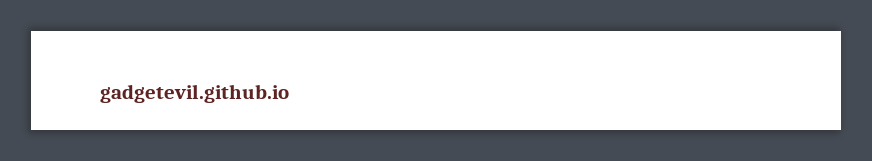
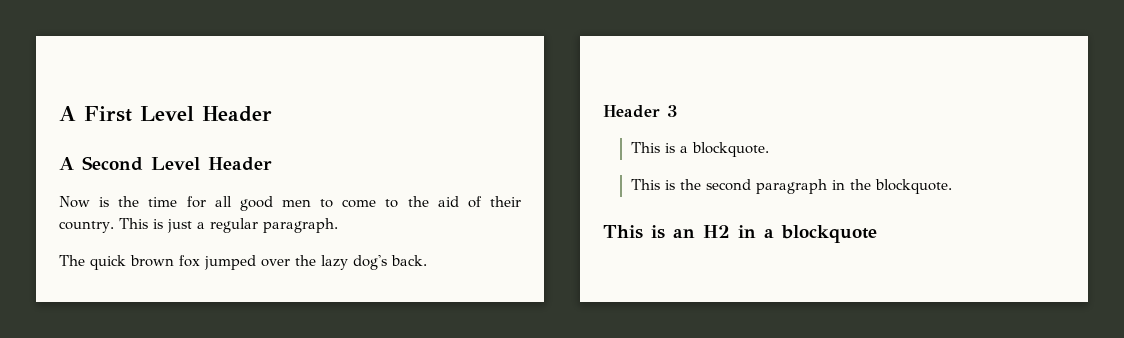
- gadgetevil.github.io
+ A First Level Header
+ A Second Level Header
+ Now is the time for all good men to come to the aid of their country. This is just a regular paragraph.
+ The quick brown fox jumped over the lazy dog's back.
+ Header 3
+ This is a blockquote.
+ This is the second paragraph in the blockquote.
+ This is an H2 in a blockquote

